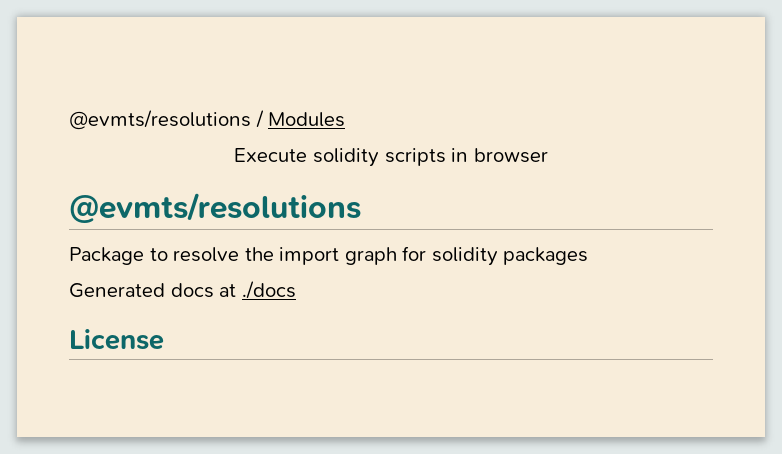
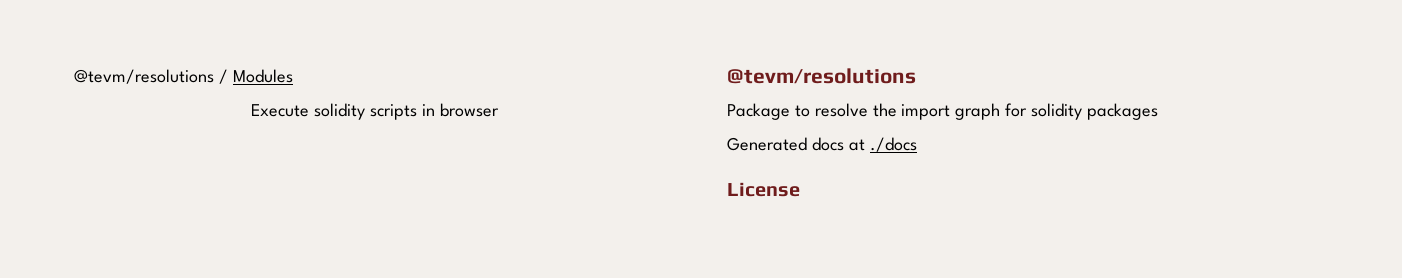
- @evmts/resolutions / Modules
+ @tevm/resolutions / Modules
  Execute solidity scripts in browser
- @evmts/resolutions
+ @tevm/resolutions

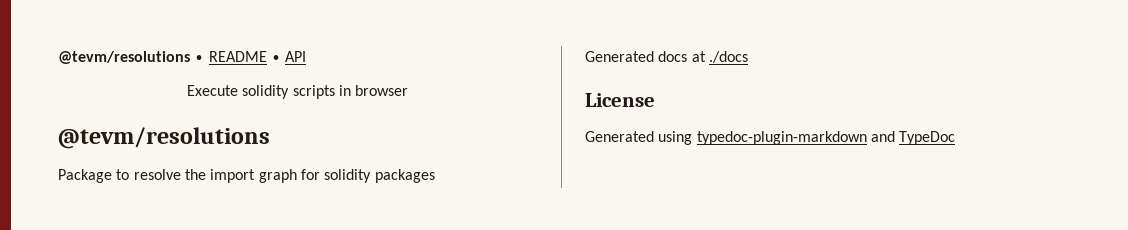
- @tevm/resolutions / Modules
+ @tevm/resolutions ∙ README ∙ API
+ Generated using typedoc-plugin-markdown and TypeDoc

